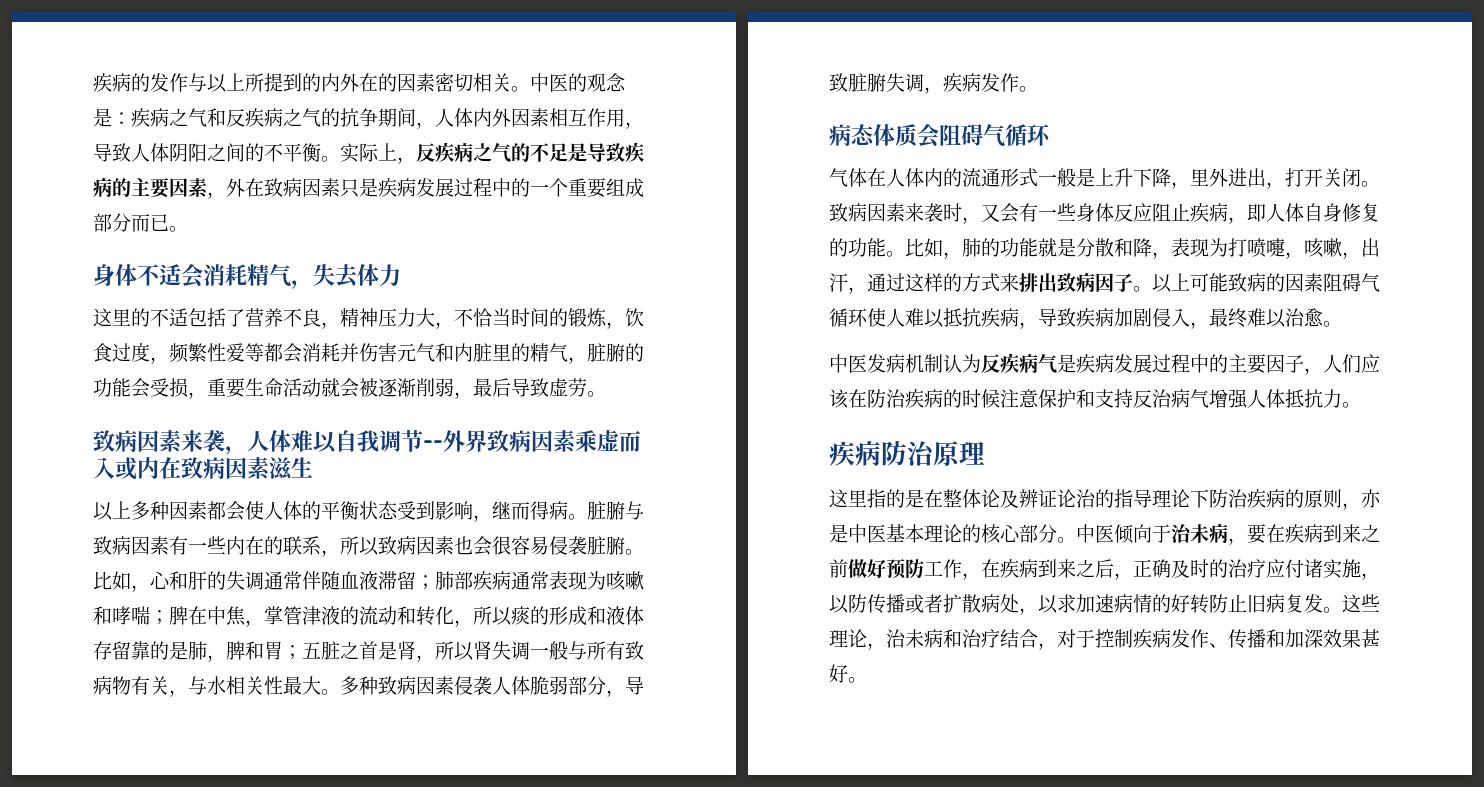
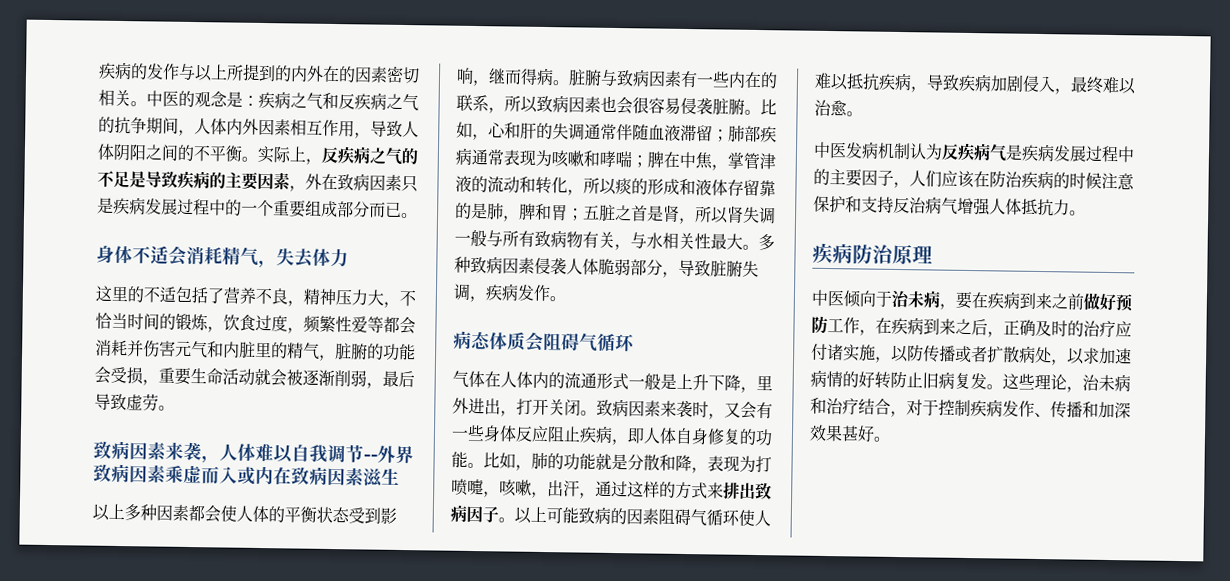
- 这里指的是在整体论及辨证论治的指导理论下防治疾病的原则，亦是中医基本理论的核心部分。

